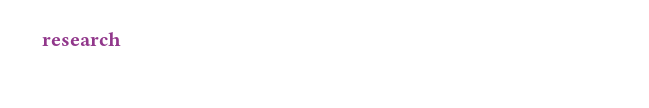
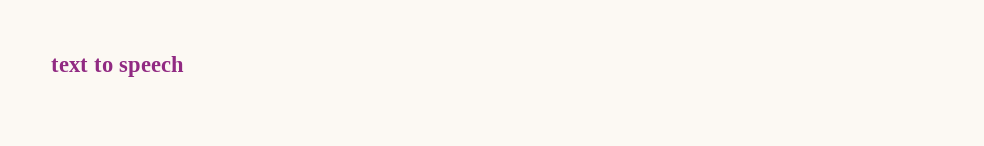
- research
+ text to speech

